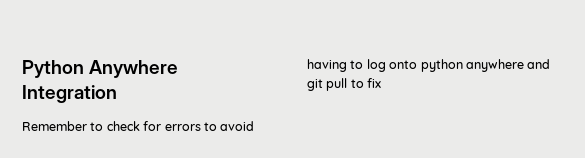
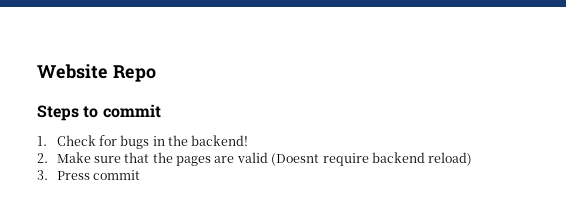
- Python Anywhere Integration
- Remember to check for errors to avoid having to log onto python anywhere and git pull to fix
+ Website Repo
+ Steps to commit
+ 1. Check for bugs in the backend!
+ 2. Make sure that the pages are valid (Doesnt require backend reload)
+ 3. Press commit

